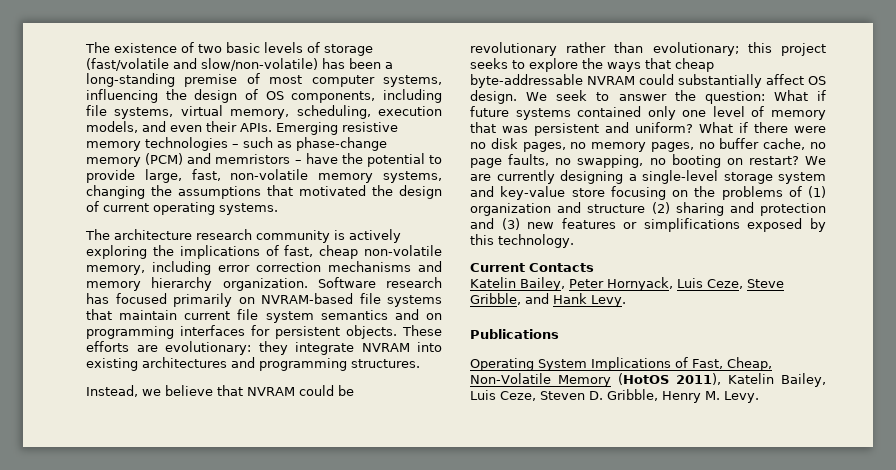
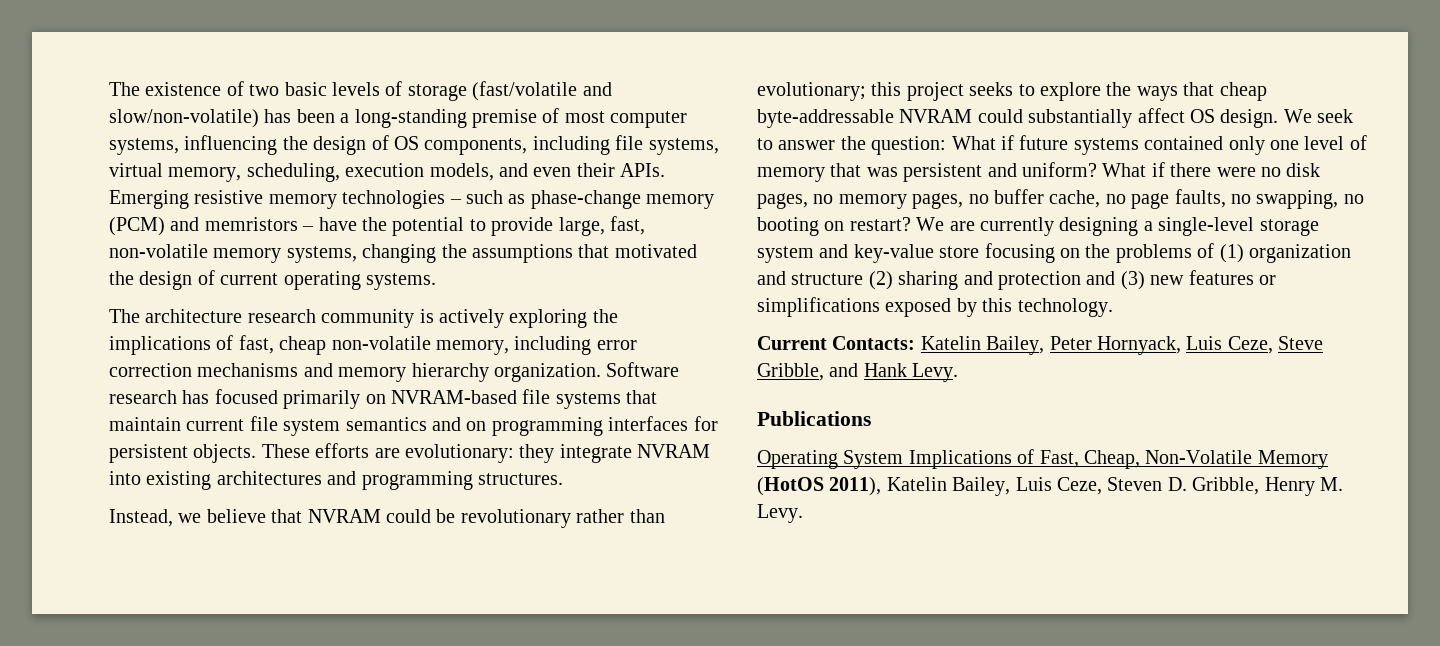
- Current Contacts
- Katelin Bailey, Peter Hornyack, Luis Ceze, Steve Gribble, and Hank Levy.
+ Current Contacts: Katelin Bailey, Peter Hornyack, Luis Ceze, Steve Gribble, and Hank Levy.

